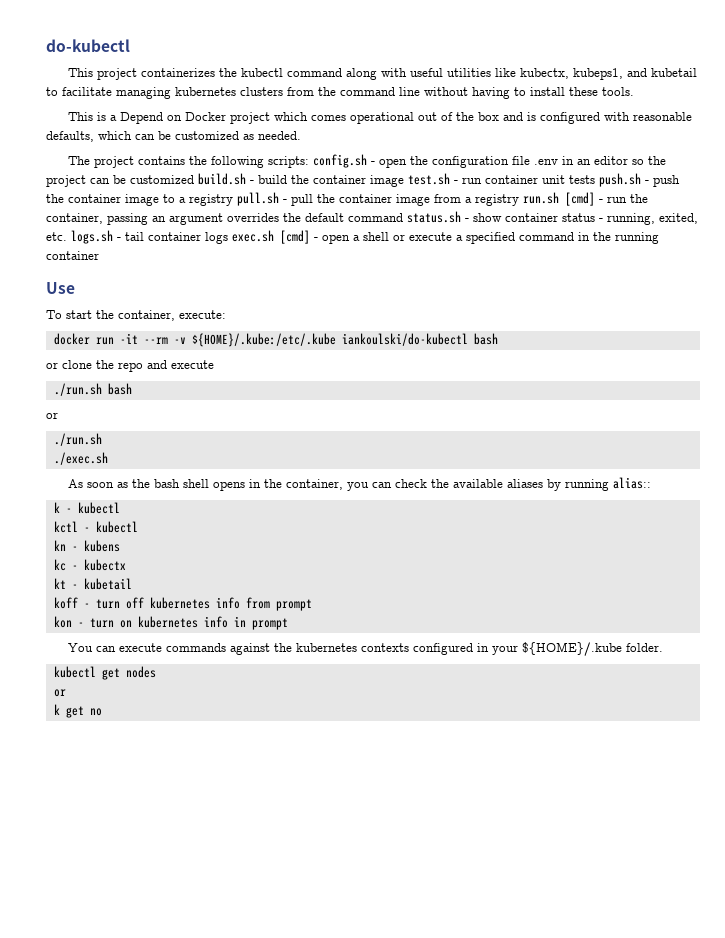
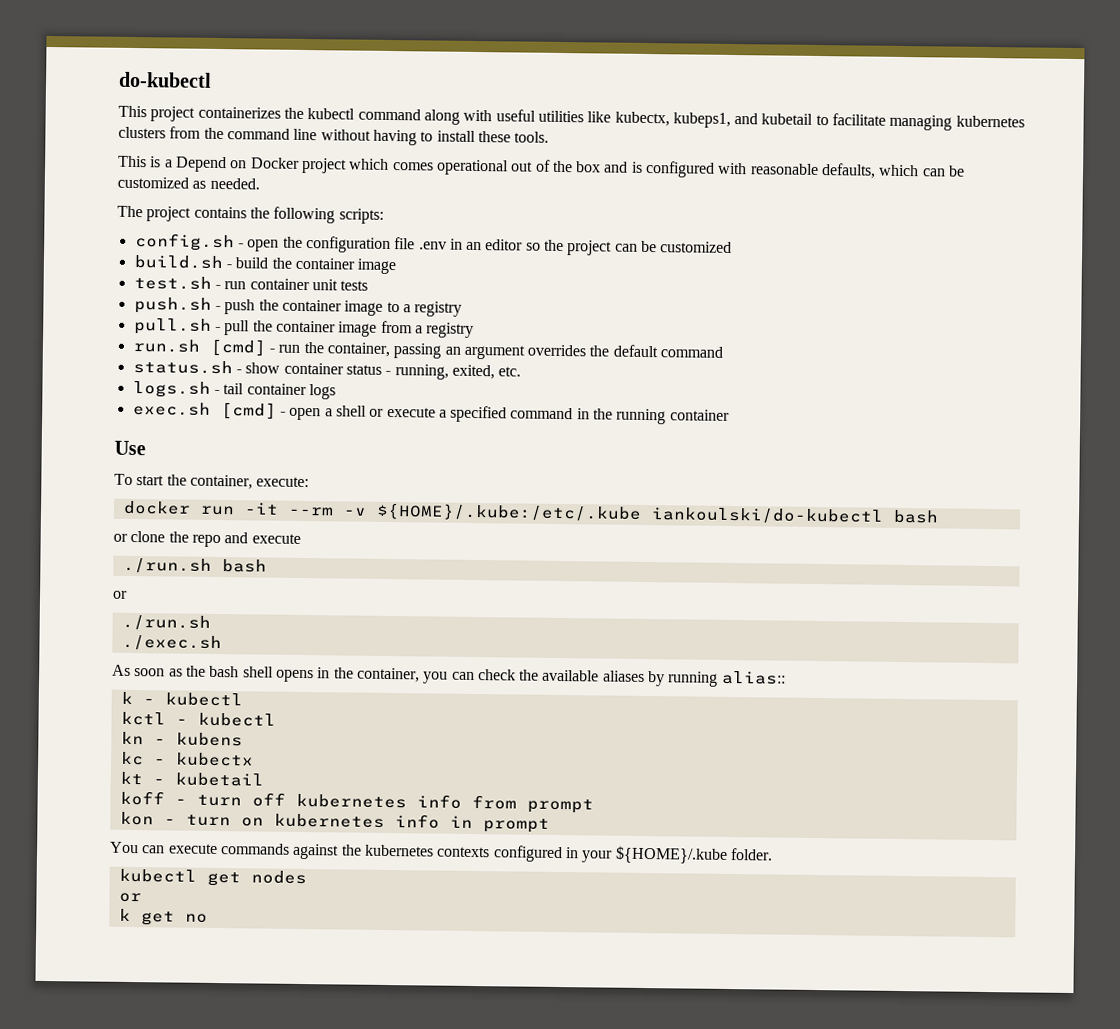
- The project contains the following scripts: config.sh - open the configuration file .env in an editor so the project can be customized build.sh - build the container image test.sh - run container unit tests push.sh - push the container image to a registry pull.sh - pull the container image from a registry run.sh [cmd] - run the container, passing an argument overrides the default command status.sh - show container status - running, exited, etc. logs.sh - tail container logs exec.sh [cmd] - open a shell or execute a specified command in the running container
+ The project contains the following scripts:
+ config.sh - open the configuration file .env in an editor so the project can be customized
+ build.sh - build the container image
+ test.sh - run container unit tests
+ push.sh - push the container image to a registry
+ pull.sh - pull the container image from a registry
+ run.sh [cmd] - run the container, passing an argument overrides the default command
+ status.sh - show container status - running, exited, etc.
+ logs.sh - tail container logs
+ exec.sh [cmd] - open a shell or execute a specified command in the running container

